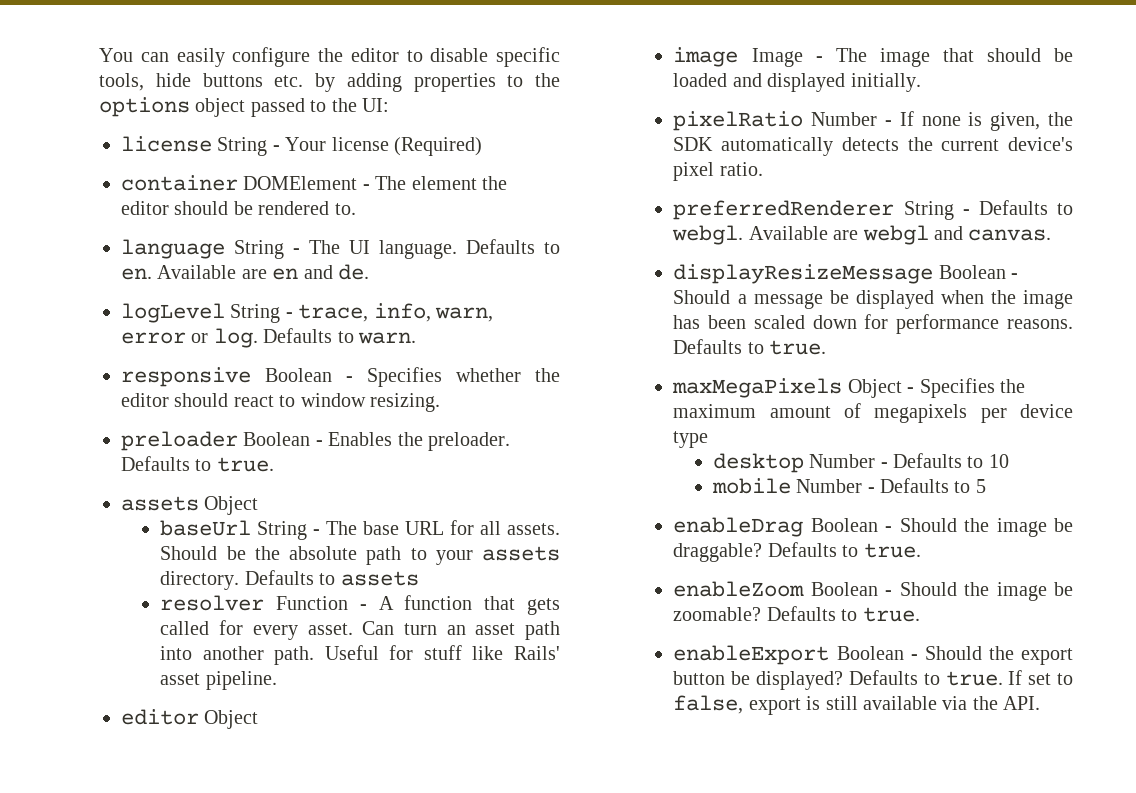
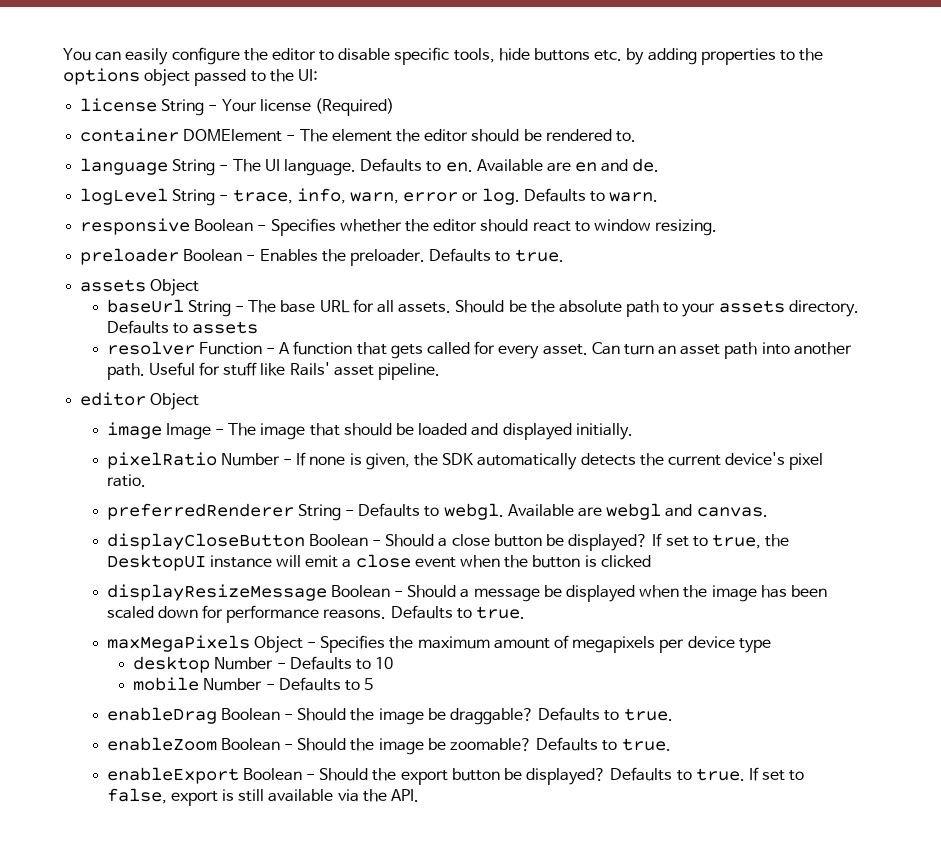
+ displayCloseButton Boolean - Should a close button be displayed? If set to true, the DesktopUI instance will emit a close event when the button is clicked

